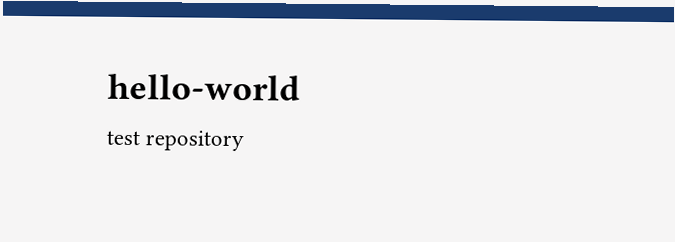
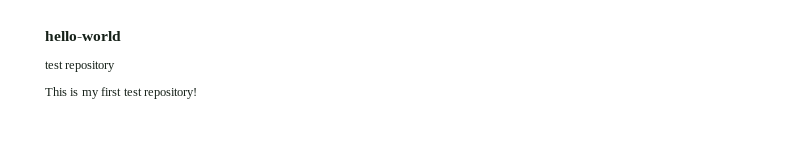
+ This is my first test repository!

